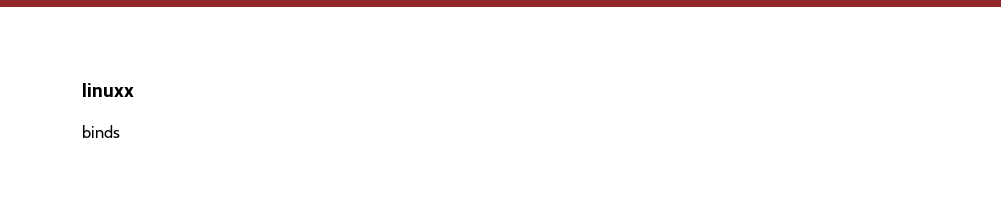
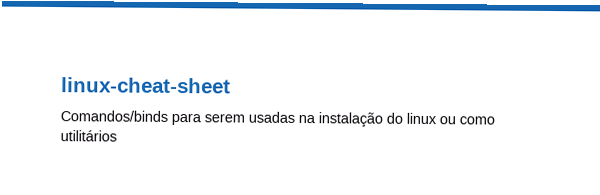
- linuxx
- binds
+ linux-cheat-sheet
+ Comandos/binds para serem usadas na instalação do linux ou como utilitários

